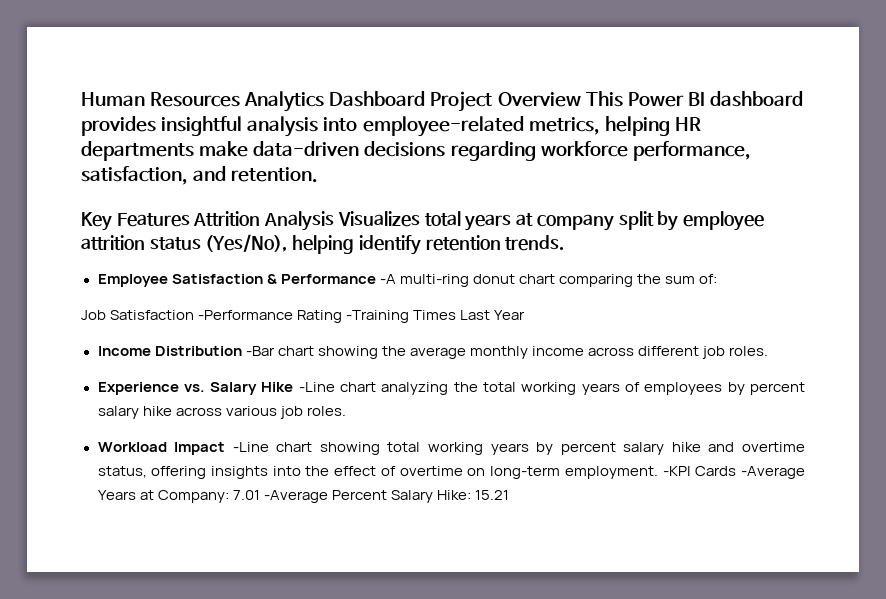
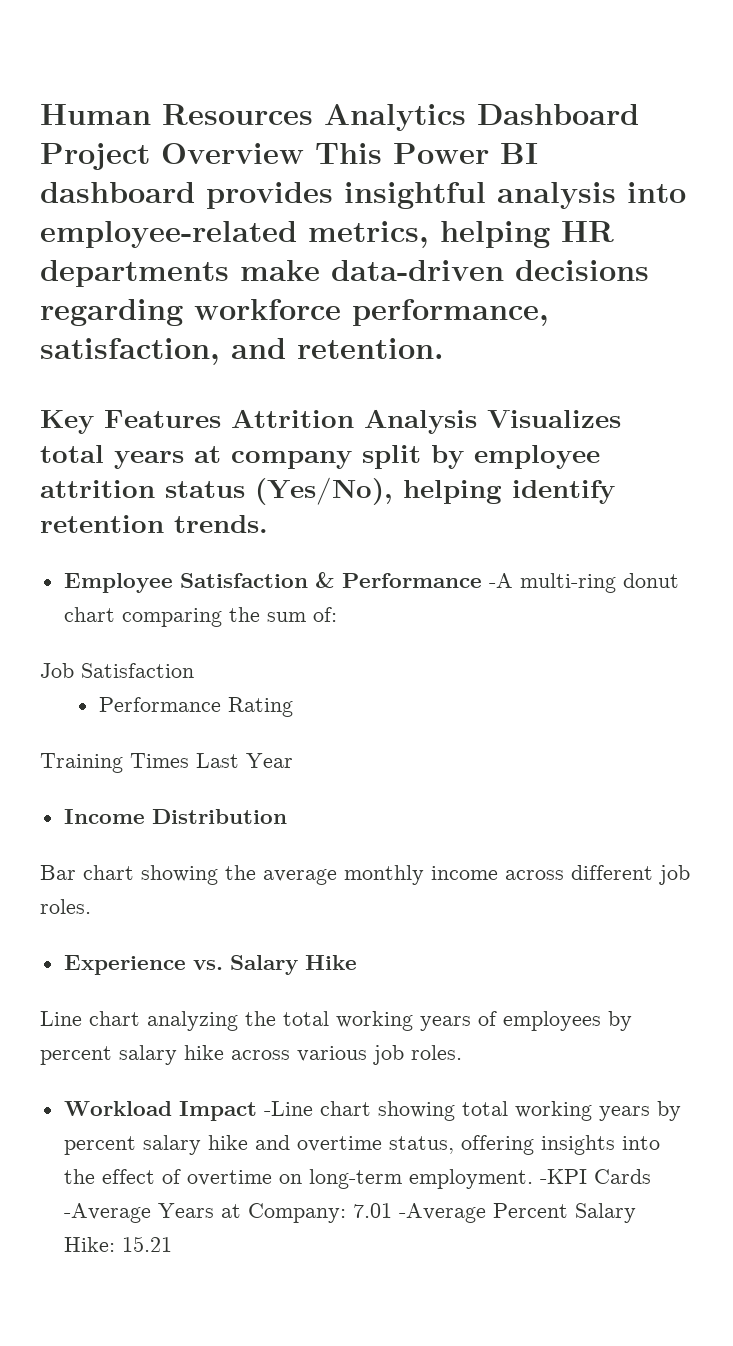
- Job Satisfaction -Performance Rating -Training Times Last Year
+ Job Satisfaction
+ Performance Rating
+ Training Times Last Year
- Income Distribution -Bar chart showing the average monthly income across different job roles.
+ Income Distribution
+ Bar chart showing the average monthly income across different job roles.
- Experience vs. Salary Hike -Line chart analyzing the total working years of employees by percent salary hike across various job roles.
+ Experience vs. Salary Hike
+ Line chart analyzing the total working years of employees by percent salary hike across various job roles.

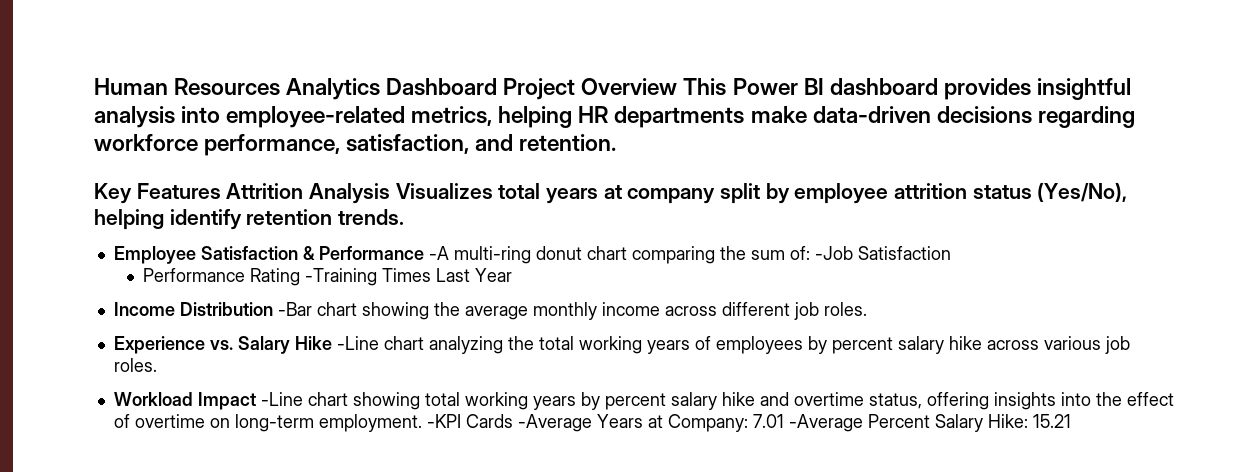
- Employee Satisfaction & Performance -A multi-ring donut chart comparing the sum of:
- Job Satisfaction
+ Employee Satisfaction & Performance -A multi-ring donut chart comparing the sum of: -Job Satisfaction
- Performance Rating
- Training Times Last Year
+ Performance Rating -Training Times Last Year
- Income Distribution
- Bar chart showing the average monthly income across different job roles.
+ Income Distribution -Bar chart showing the average monthly income across different job roles.
- Experience vs. Salary Hike
- Line chart analyzing the total working years of employees by percent salary hike across various job roles.
+ Experience vs. Salary Hike -Line chart analyzing the total working years of employees by percent salary hike across various job roles.

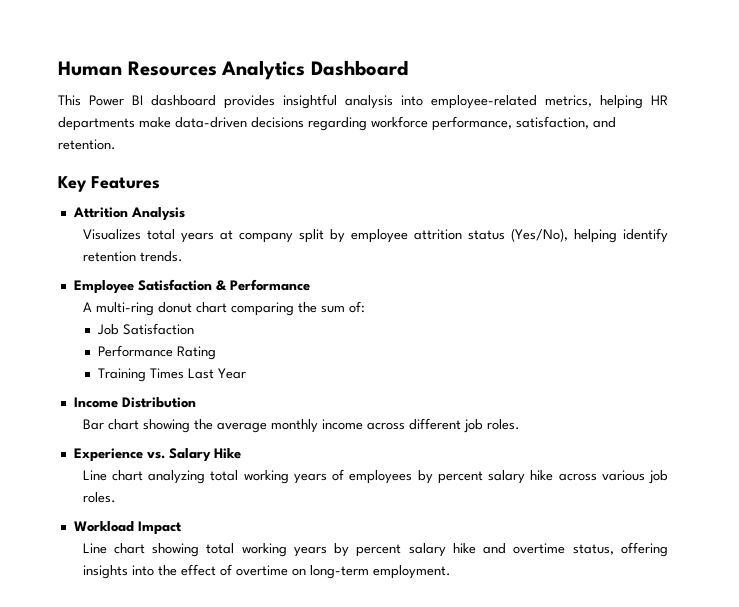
- Human Resources Analytics Dashboard Project Overview This Power BI dashboard provides insightful analysis into employee-related metrics, helping HR departments make data-driven decisions regarding workforce performance, satisfaction, and retention.
+ Human Resources Analytics Dashboard
+ This Power BI dashboard provides insightful analysis into employee-related metrics, helping HR departments make data-driven decisions regarding workforce performance, satisfaction, and retention.
- Key Features Attrition Analysis Visualizes total years at company split by employee attrition status (Yes/No), helping identify retention trends.
+ Key Features
+ Attrition Analysis
+ Visualizes total years at company split by employee attrition status (Yes/No), helping identify retention trends.
- Employee Satisfaction & Performance -A multi-ring donut chart comparing the sum of: -Job Satisfaction
+ Employee Satisfaction & Performance
+ A multi-ring donut chart comparing the sum of:
+ Job Satisfaction
- Performance Rating -Training Times Last Year
+ Performance Rating
+ Training Times Last Year
- Income Distribution -Bar chart showing the average monthly income across different job roles.
+ Income Distribution
+ Bar chart showing the average monthly income across different job roles.
- Experience vs. Salary Hike -Line chart analyzing the total working years of employees by percent salary hike across various job roles.
+ Experience vs. Salary Hike
+ Line chart analyzing total working years of employees by percent salary hike across various job roles.
- Workload Impact -Line chart showing total working years by percent salary hike and overtime status, offering insights into the effect of overtime on long-term employment. -KPI Cards -Average Years at Company: 7.01 -Average Percent Salary Hike: 15.21
+ Workload Impact
+ Line chart showing total working years by percent salary hike and overtime status, offering insights into the effect of overtime on long-term employment.

